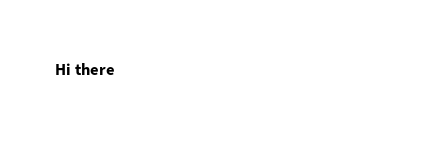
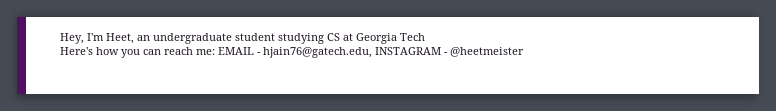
- Hi there
+ Hey, I'm Heet, an undergraduate student studying CS at Georgia Tech
+ Here's how you can reach me: EMAIL - hjain76@gatech.edu, INSTAGRAM - @heetmeister

